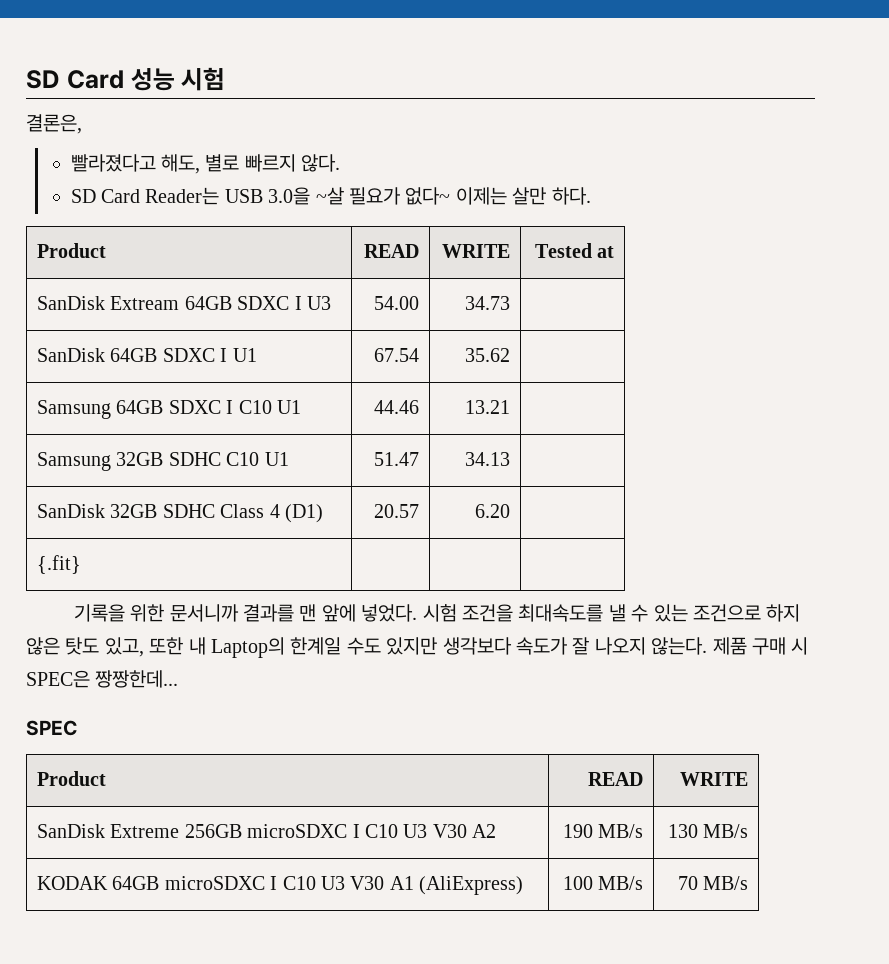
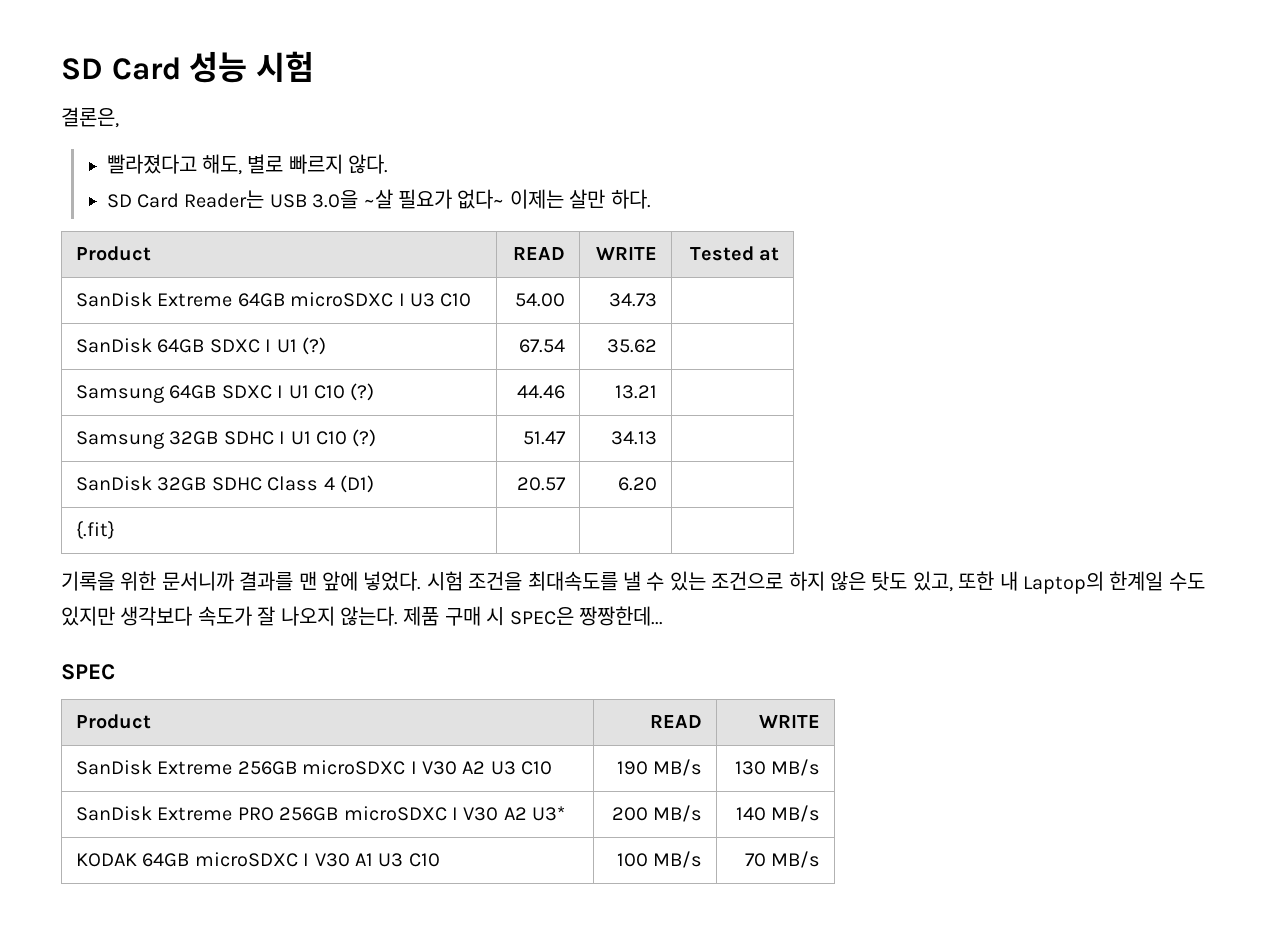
- SanDisk Extream 64GB SDXC I U3 | 54.00 | 34.73 |
+ SanDisk Extreme 64GB microSDXC I U3 C10 | 54.00 | 34.73 |
- SanDisk 64GB SDXC I U1 | 67.54 | 35.62 |
+ SanDisk 64GB SDXC I U1 (?) | 67.54 | 35.62 |
- Samsung 64GB SDXC I C10 U1 | 44.46 | 13.21 |
+ Samsung 64GB SDXC I U1 C10 (?) | 44.46 | 13.21 |
- Samsung 32GB SDHC C10 U1 | 51.47 | 34.13 |
+ Samsung 32GB SDHC I U1 C10 (?) | 51.47 | 34.13 |
- SanDisk Extreme 256GB microSDXC I C10 U3 V30 A2 | 190 MB/s | 130 MB/s
+ SanDisk Extreme 256GB microSDXC I V30 A2 U3 C10 | 190 MB/s | 130 MB/s
+ SanDisk Extreme PRO 256GB microSDXC I V30 A2 U3* | 200 MB/s | 140 MB/s
- KODAK 64GB microSDXC I C10 U3 V30 A1 (AliExpress) | 100 MB/s | 70 MB/s
+ KODAK 64GB microSDXC I V30 A1 U3 C10 | 100 MB/s | 70 MB/s

